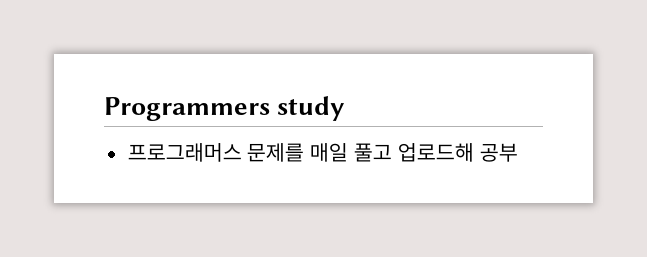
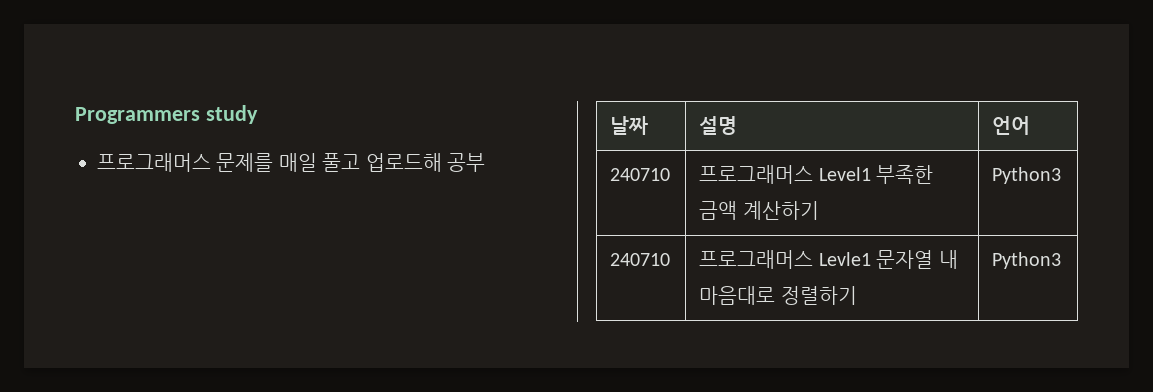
+ 날짜 | 설명 | 언어
+ 240710 | 프로그래머스 Level1 부족한 금액 계산하기 | Python3
+ 240710 | 프로그래머스 Levle1 문자열 내 마음대로 정렬하기 | Python3

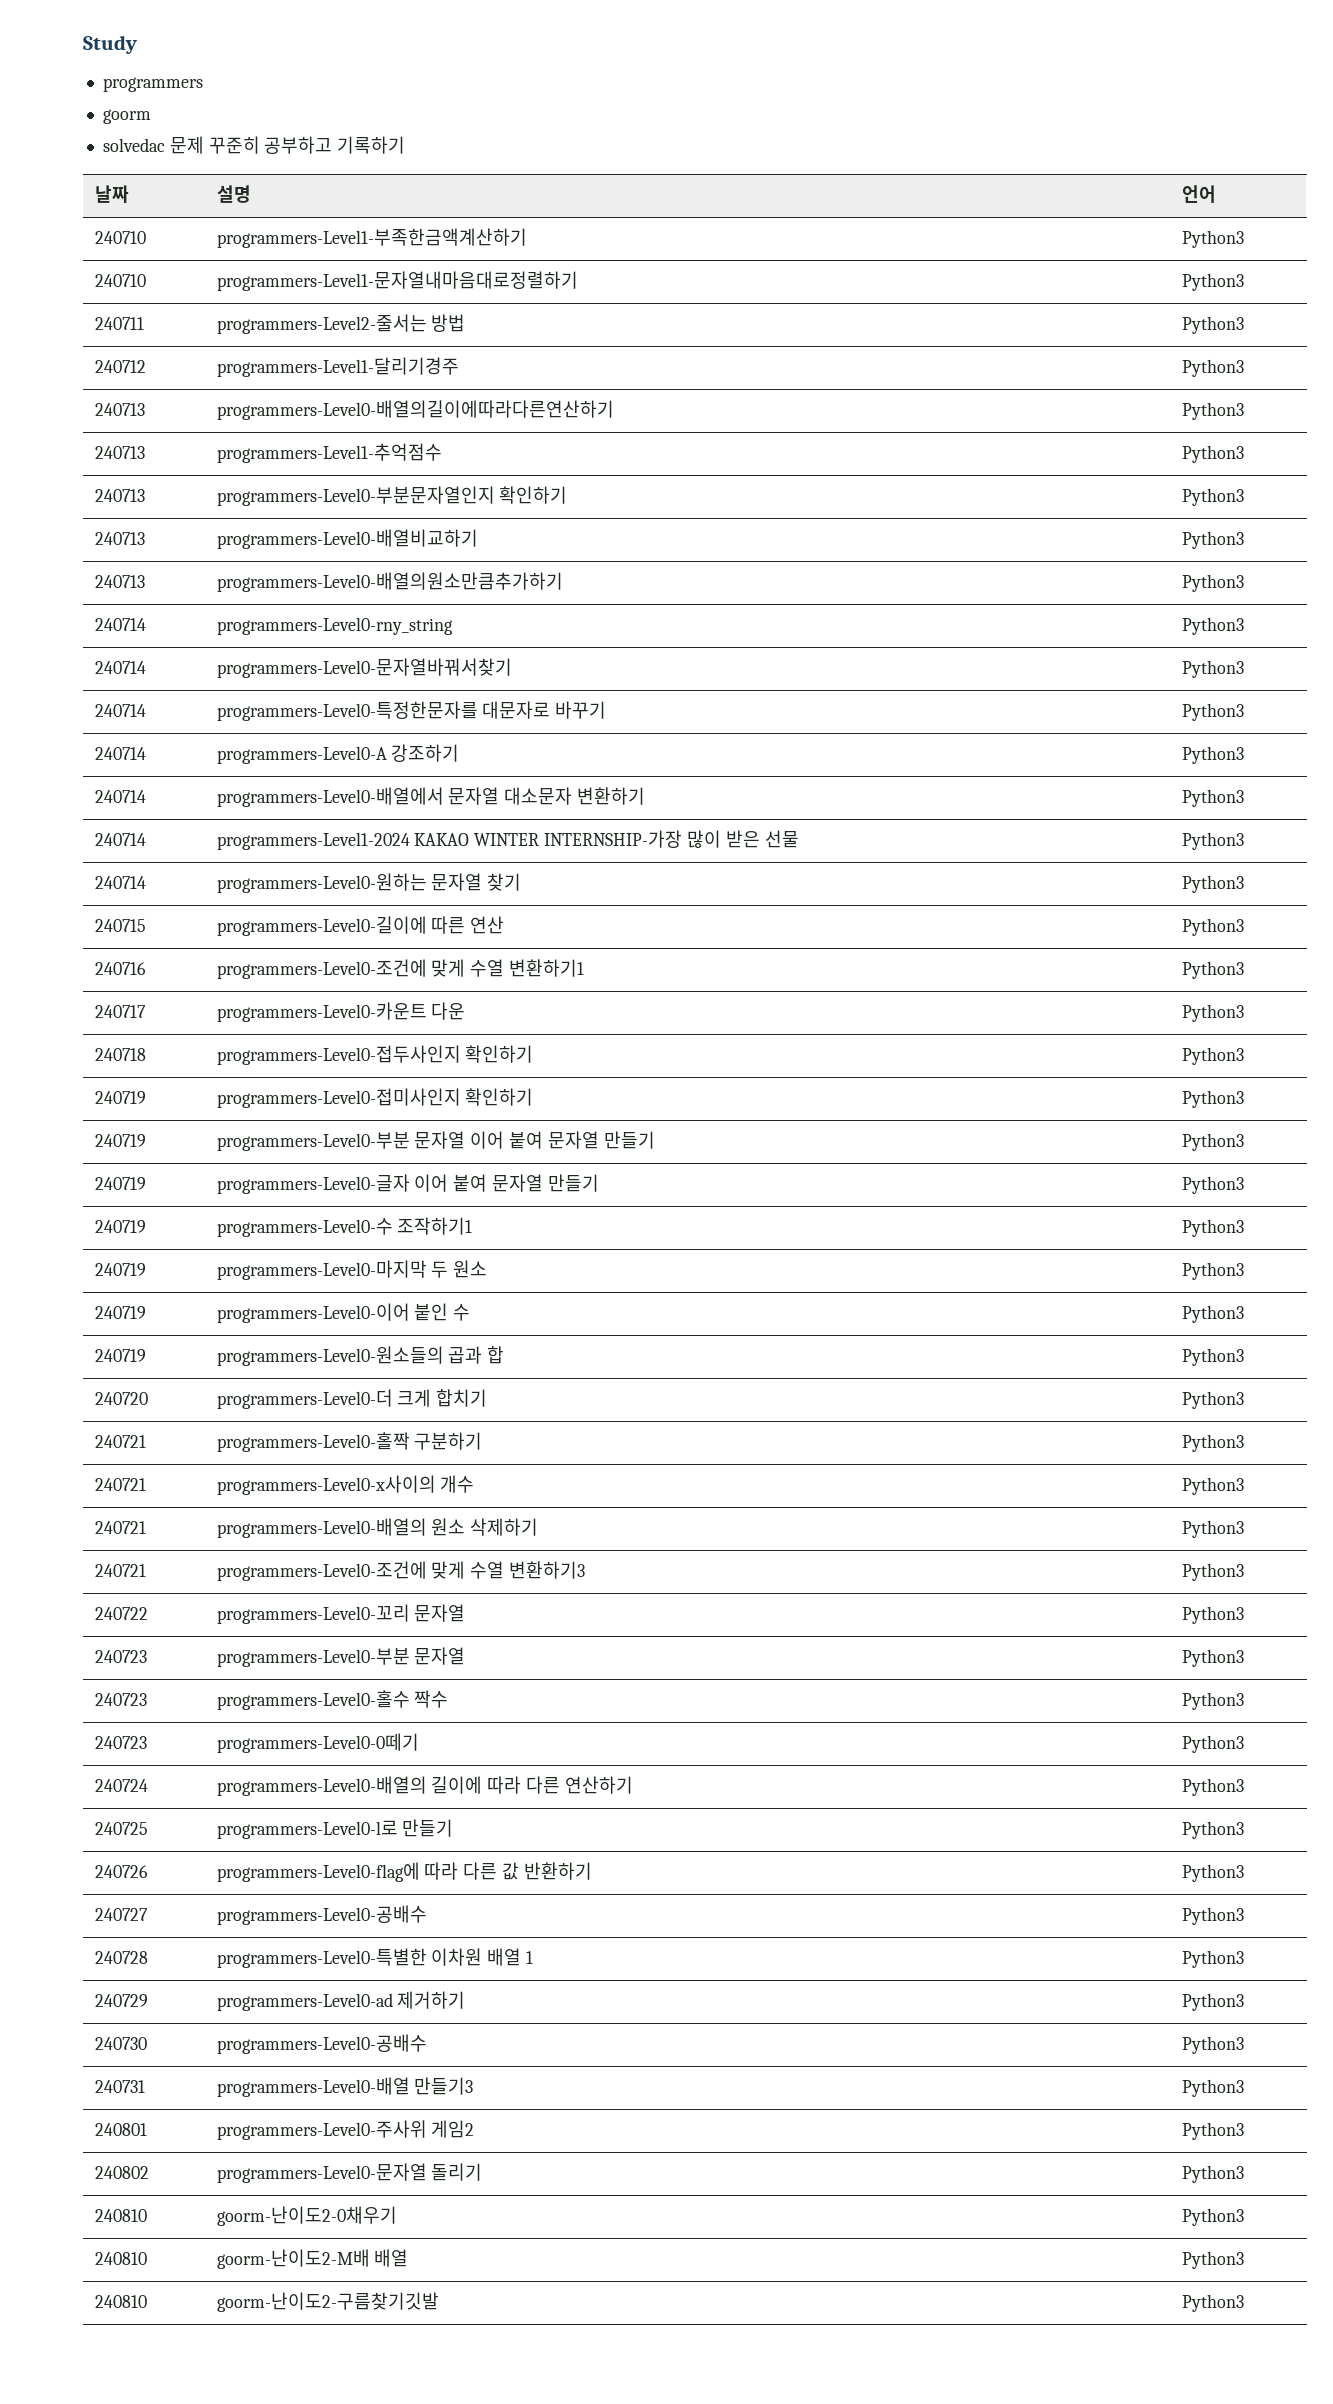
- Programmers study
- 프로그래머스 문제를 매일 풀고 업로드해 공부
+ Study
+ programmers
+ goorm
+ solvedac 문제 꾸준히 공부하고 기록하기
  날짜 | 설명 | 언어
- 240710 | 프로그래머스 Level1 부족한 금액 계산하기 | Python3
- 240710 | 프로그래머스 Levle1 문자열 내 마음대로 정렬하기 | Python3
+ 240710 | programmers-Level1-부족한금액계산하기 | Python3
+ 240710 | programmers-Level1-문자열내마음대로정렬하기 | Python3
+ 240711 | programmers-Level2-줄서는 방법 | Python3
+ 240712 | programmers-Level1-달리기경주 | Python3
+ 240713 | programmers-Level0-배열의길이에따라다른연산하기 | Python3
+ 240713 | programmers-Level1-추억점수 | Python3
+ 240713 | programmers-Level0-부분문자열인지 확인하기 | Python3
+ 240713 | programmers-Level0-배열비교하기 | Python3
+ 240713 | programmers-Level0-배열의원소만큼추가하기 | Python3
+ 240714 | programmers-Level0-rny_string | Python3
+ 240714 | programmers-Level0-문자열바꿔서찾기 | Python3
+ 240714 | programmers-Level0-특정한문자를 대문자로 바꾸기 | Python3
+ 240714 | programmers-Level0-A 강조하기 | Python3
+ 240714 | programmers-Level0-배열에서 문자열 대소문자 변환하기 | Python3
+ 240714 | programmers-Level1-2024 KAKAO WINTER INTERNSHIP-가장 많이 받은 선물 | Python3
+ 240714 | programmers-Level0-원하는 문자열 찾기 | Python3
+ 240715 | programmers-Level0-길이에 따른 연산 | Python3
+ 240716 | programmers-Level0-조건에 맞게 수열 변환하기1 | Python3
+ 240717 | programmers-Level0-카운트 다운 | Python3
+ 240718 | programmers-Level0-접두사인지 확인하기 | Python3
+ 240719 | programmers-Level0-접미사인지 확인하기 | Python3
+ 240719 | programmers-Level0-부분 문자열 이어 붙여 문자열 만들기 | Python3
+ 240719 | programmers-Level0-글자 이어 붙여 문자열 만들기 | Python3
+ 240719 | programmers-Level0-수 조작하기1 | Python3
+ 240719 | programmers-Level0-마지막 두 원소 | Python3
+ 240719 | programmers-Level0-이어 붙인 수 | Python3
+ 240719 | programmers-Level0-원소들의 곱과 합 | Python3
+ 240720 | programmers-Level0-더 크게 합치기 | Python3
+ 240721 | programmers-Level0-홀짝 구분하기 | Python3
+ 240721 | programmers-Level0-x사이의 개수 | Python3
+ 240721 | programmers-Level0-배열의 원소 삭제하기 | Python3
+ 240721 | programmers-Level0-조건에 맞게 수열 변환하기3 | Python3
+ 240722 | programmers-Level0-꼬리 문자열 | Python3
+ 240723 | programmers-Level0-부분 문자열 | Python3
+ 240723 | programmers-Level0-홀수 짝수 | Python3
+ 240723 | programmers-Level0-0떼기 | Python3
+ 240724 | programmers-Level0-배열의 길이에 따라 다른 연산하기 | Python3
+ 240725 | programmers-Level0-l로 만들기 | Python3
+ 240726 | programmers-Level0-flag에 따라 다른 값 반환하기 | Python3
+ 240727 | programmers-Level0-공배수 | Python3
+ 240728 | programmers-Level0-특별한 이차원 배열 1 | Python3
+ 240729 | programmers-Level0-ad 제거하기 | Python3
+ 240730 | programmers-Level0-공배수 | Python3
+ 240731 | programmers-Level0-배열 만들기3 | Python3
+ 240801 | programmers-Level0-주사위 게임2 | Python3
+ 240802 | programmers-Level0-문자열 돌리기 | Python3
+ 240810 | goorm-난이도2-0채우기 | Python3
+ 240810 | goorm-난이도2-M배 배열 | Python3
+ 240810 | goorm-난이도2-구름찾기깃발 | Python3

